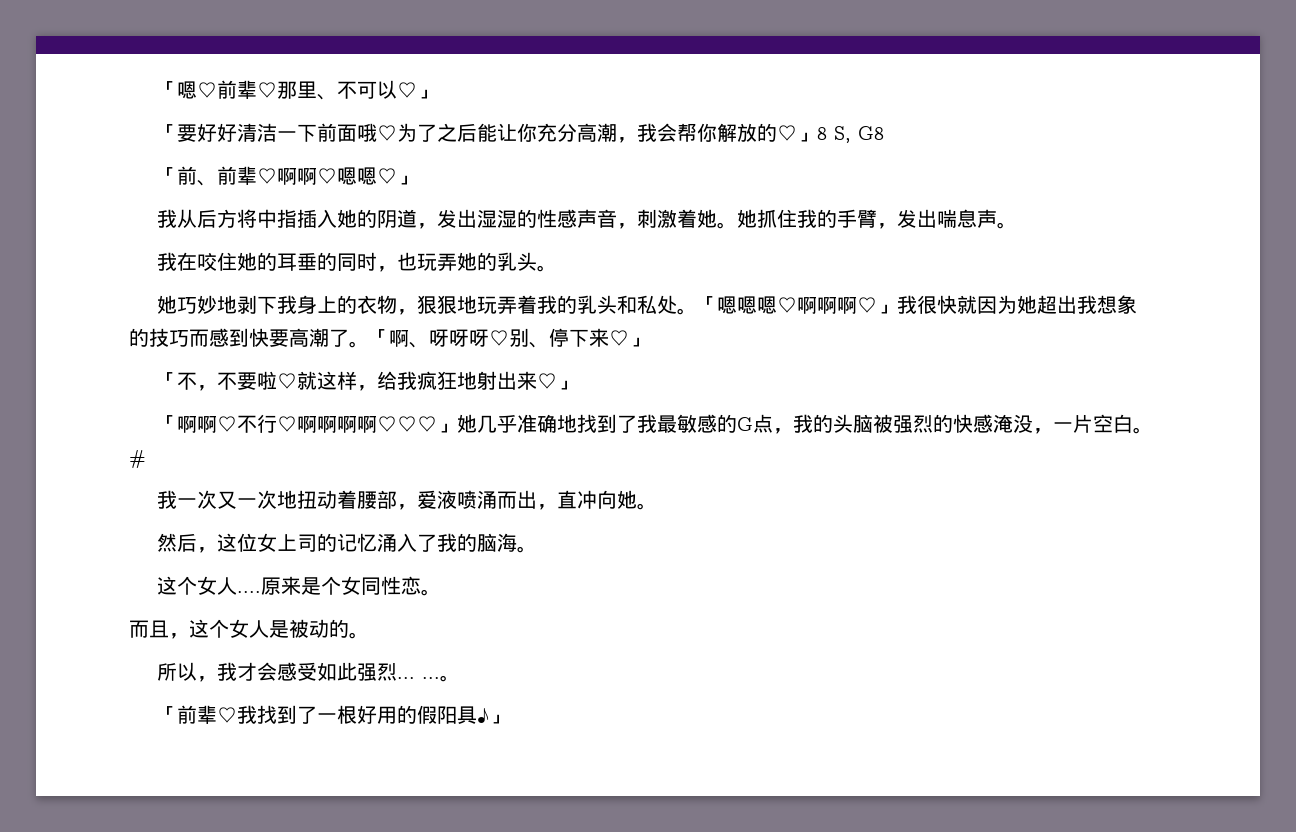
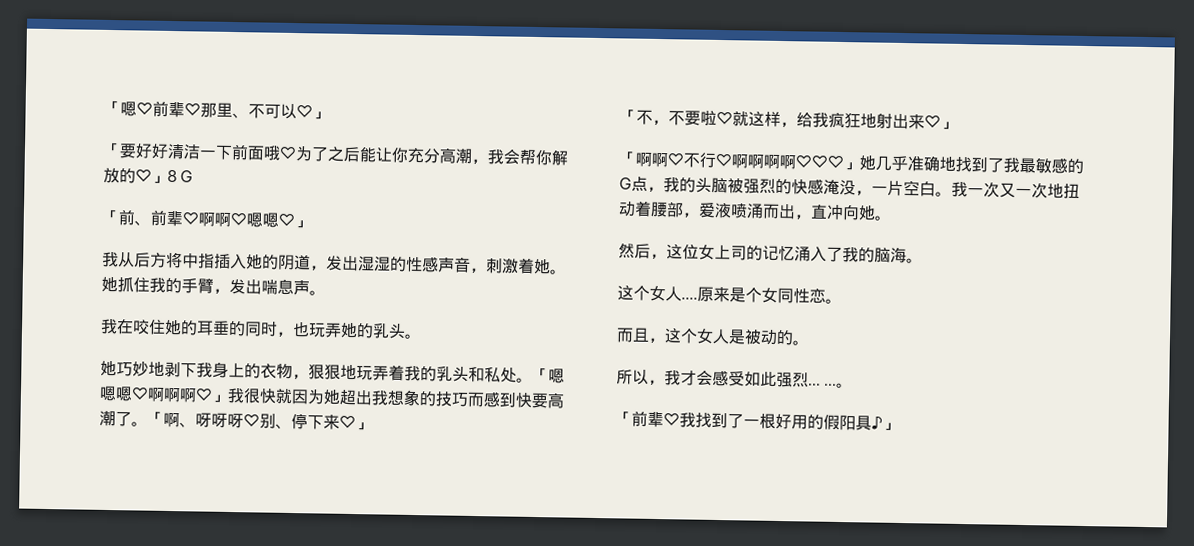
- 「要好好清洁一下前面哦♡为了之后能让你充分高潮，我会帮你解放的♡」8 S, G8
+ 「要好好清洁一下前面哦♡为了之后能让你充分高潮，我会帮你解放的♡」8 G
- 「啊啊♡不行♡啊啊啊啊♡♡♡」她几乎准确地找到了我最敏感的G点，我的头脑被强烈的快感淹没，一片空白。#
- 我一次又一次地扭动着腰部，爱液喷涌而出，直冲向她。
+ 「啊啊♡不行♡啊啊啊啊♡♡♡」她几乎准确地找到了我最敏感的G点，我的头脑被强烈的快感淹没，一片空白。我一次又一次地扭动着腰部，爱液喷涌而出，直冲向她。

